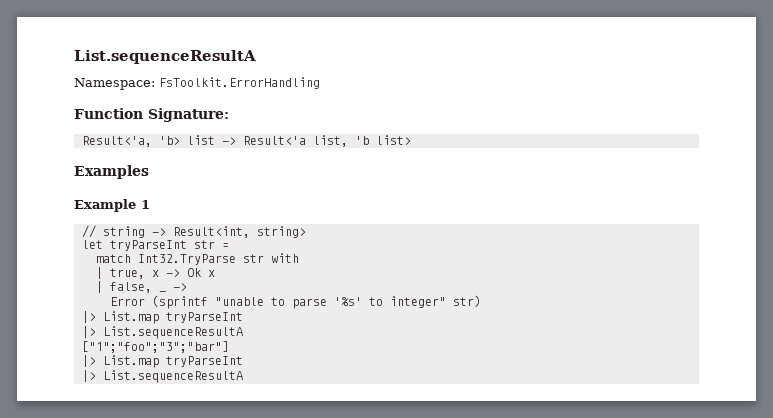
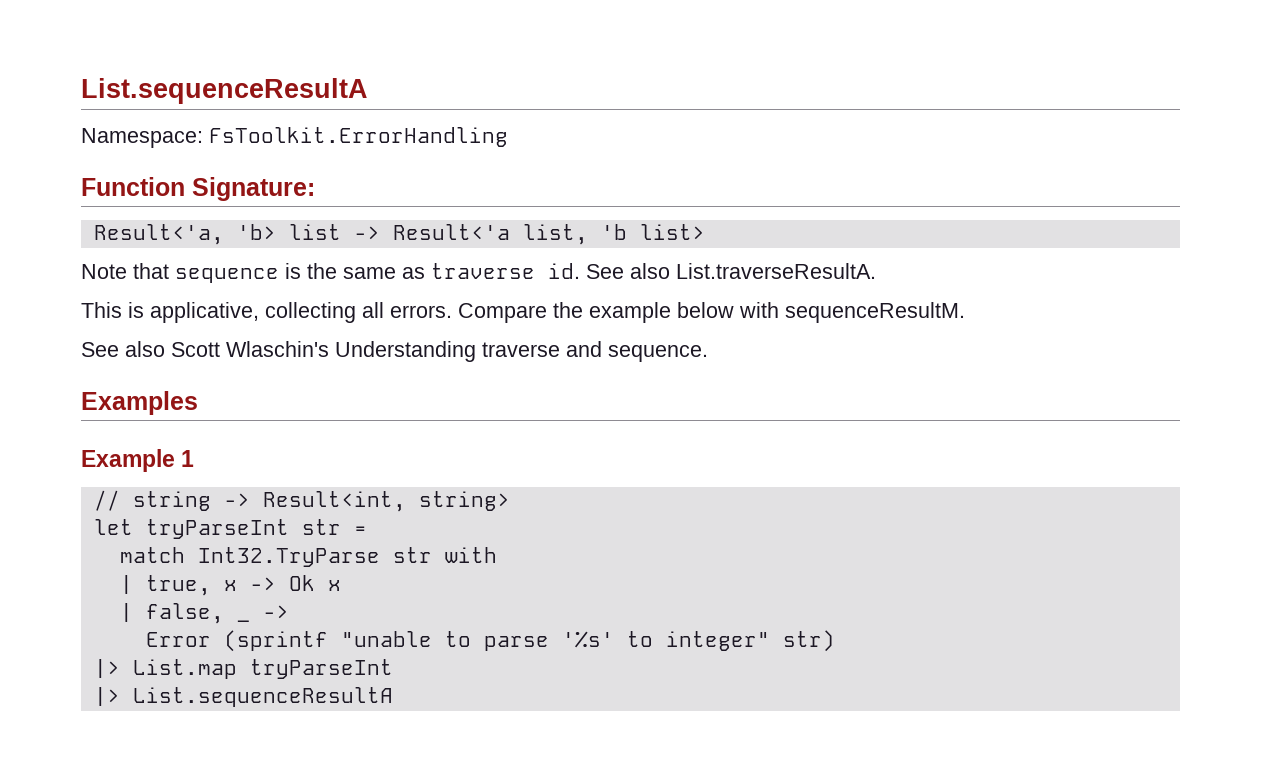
+ Note that sequence is the same as traverse id. See also List.traverseResultA.
+ This is applicative, collecting all errors. Compare the example below with sequenceResultM.
+ See also Scott Wlaschin's Understanding traverse and sequence.
- ["1";"foo";"3";"bar"]
- |> List.map tryParseInt
- |> List.sequenceResultA

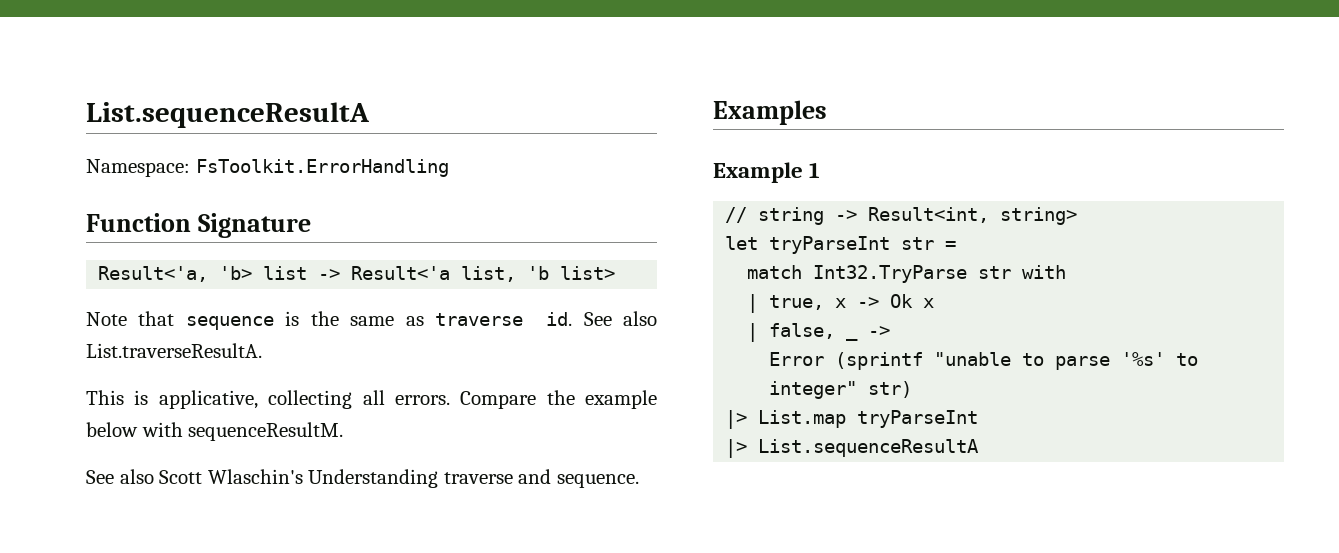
- Function Signature:
+ Function Signature

